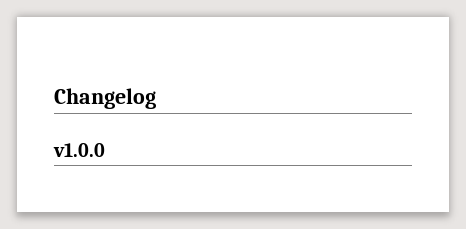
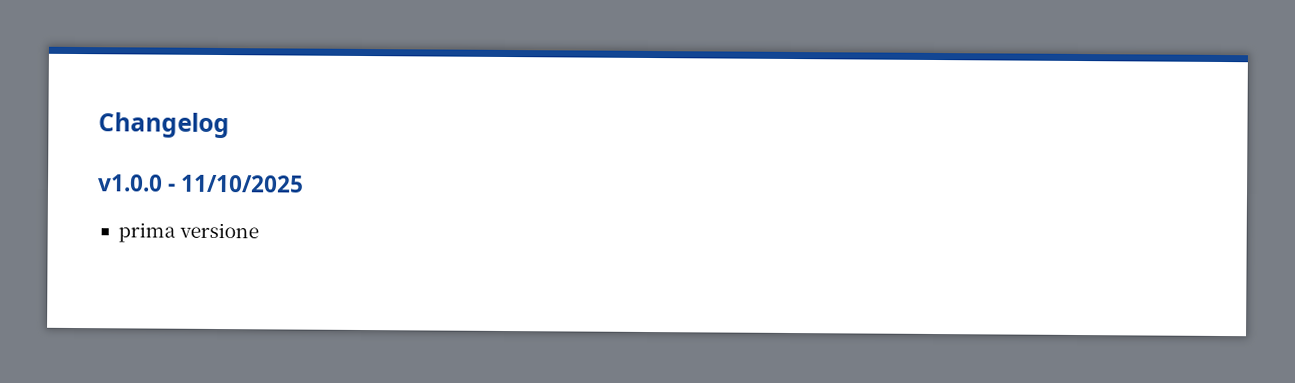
- v1.0.0
+ v1.0.0 - 11/10/2025
+ prima versione

